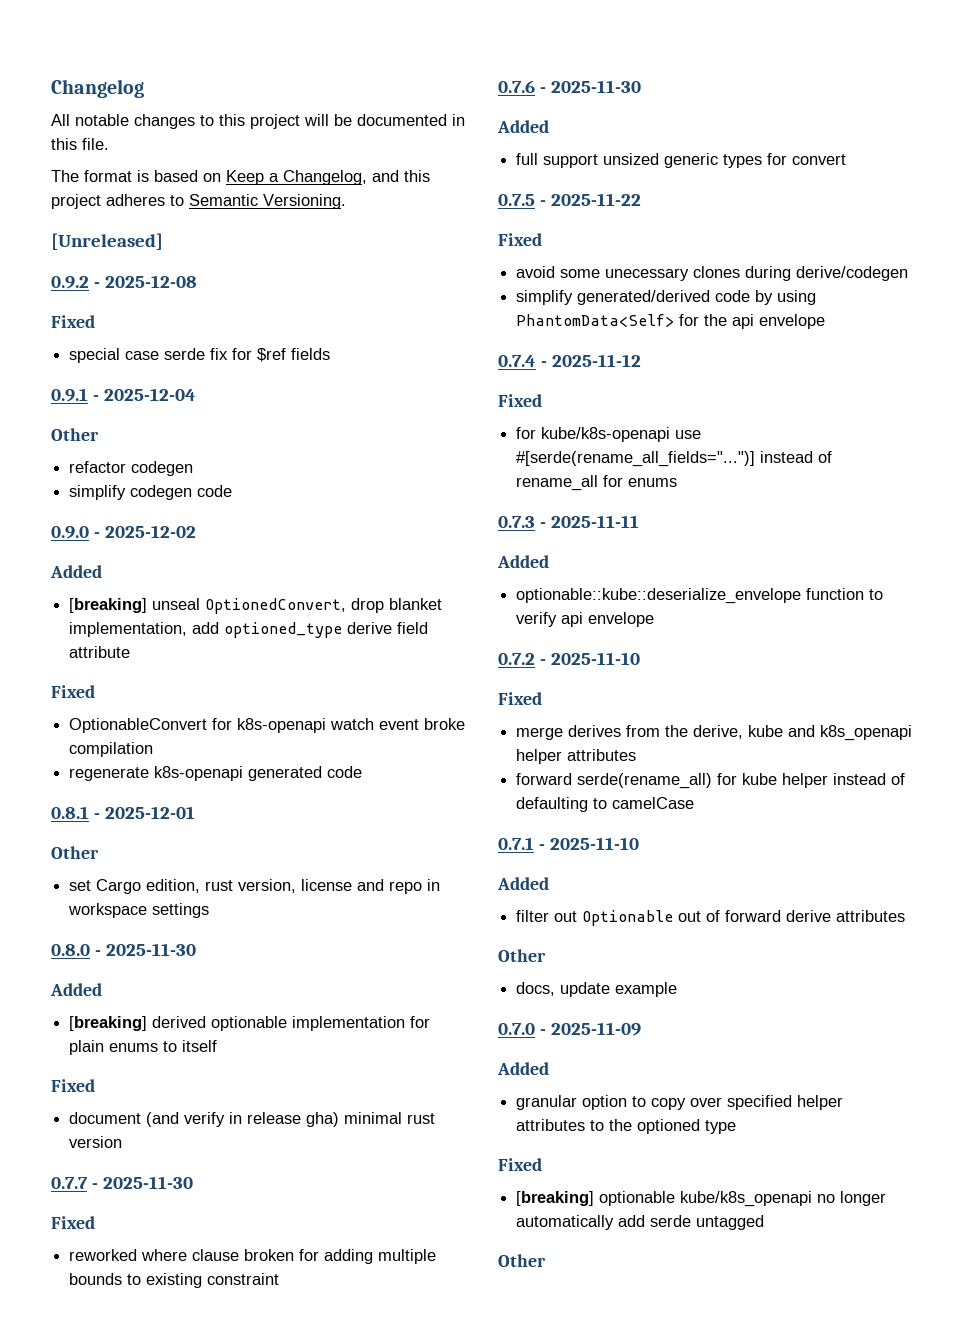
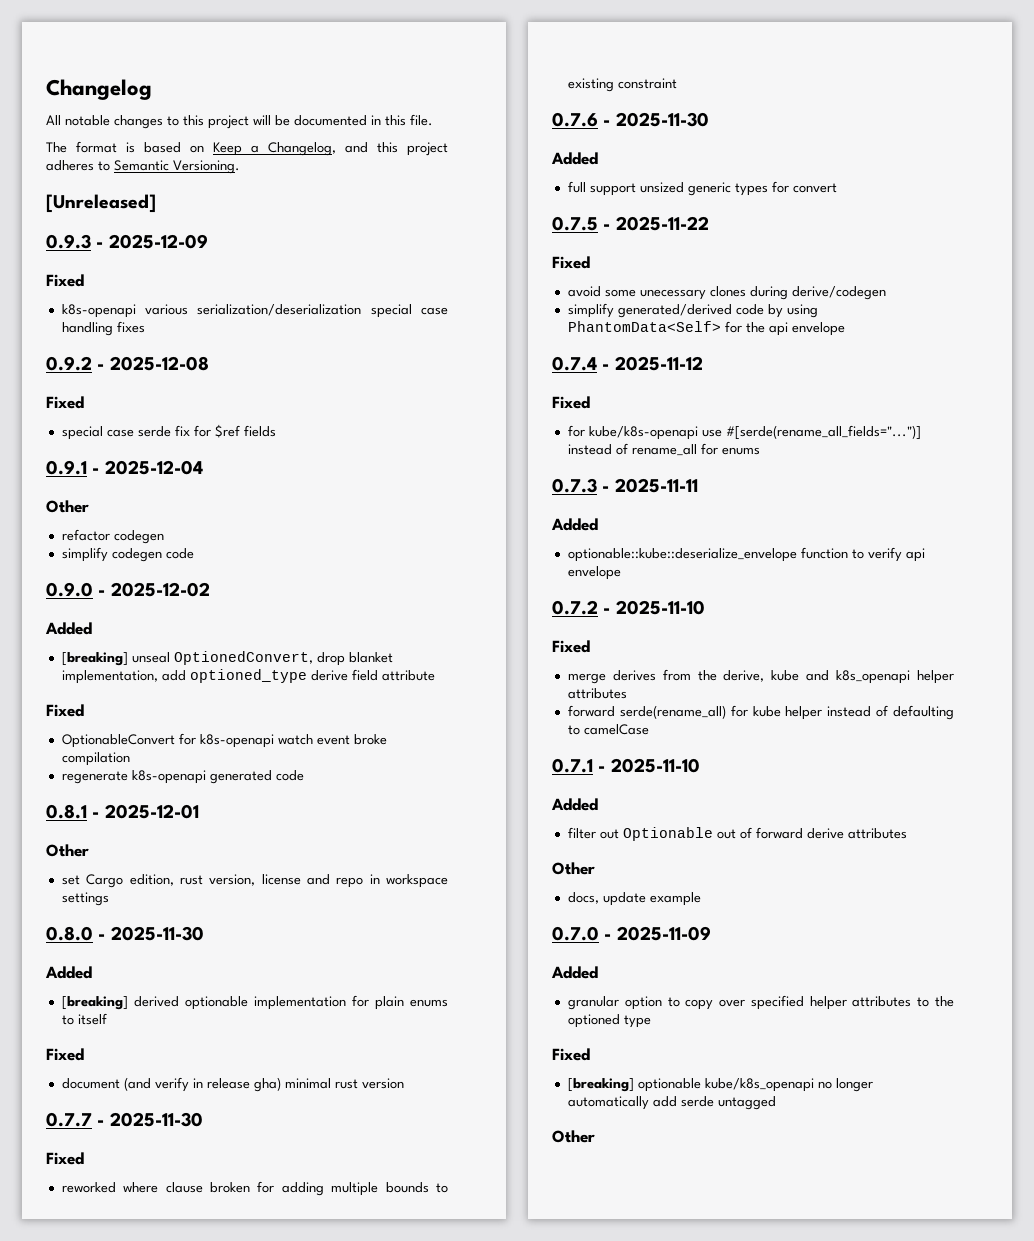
+ 0.9.3 - 2025-12-09
+ Fixed
+ k8s-openapi various serialization/deserialization special case handling fixes

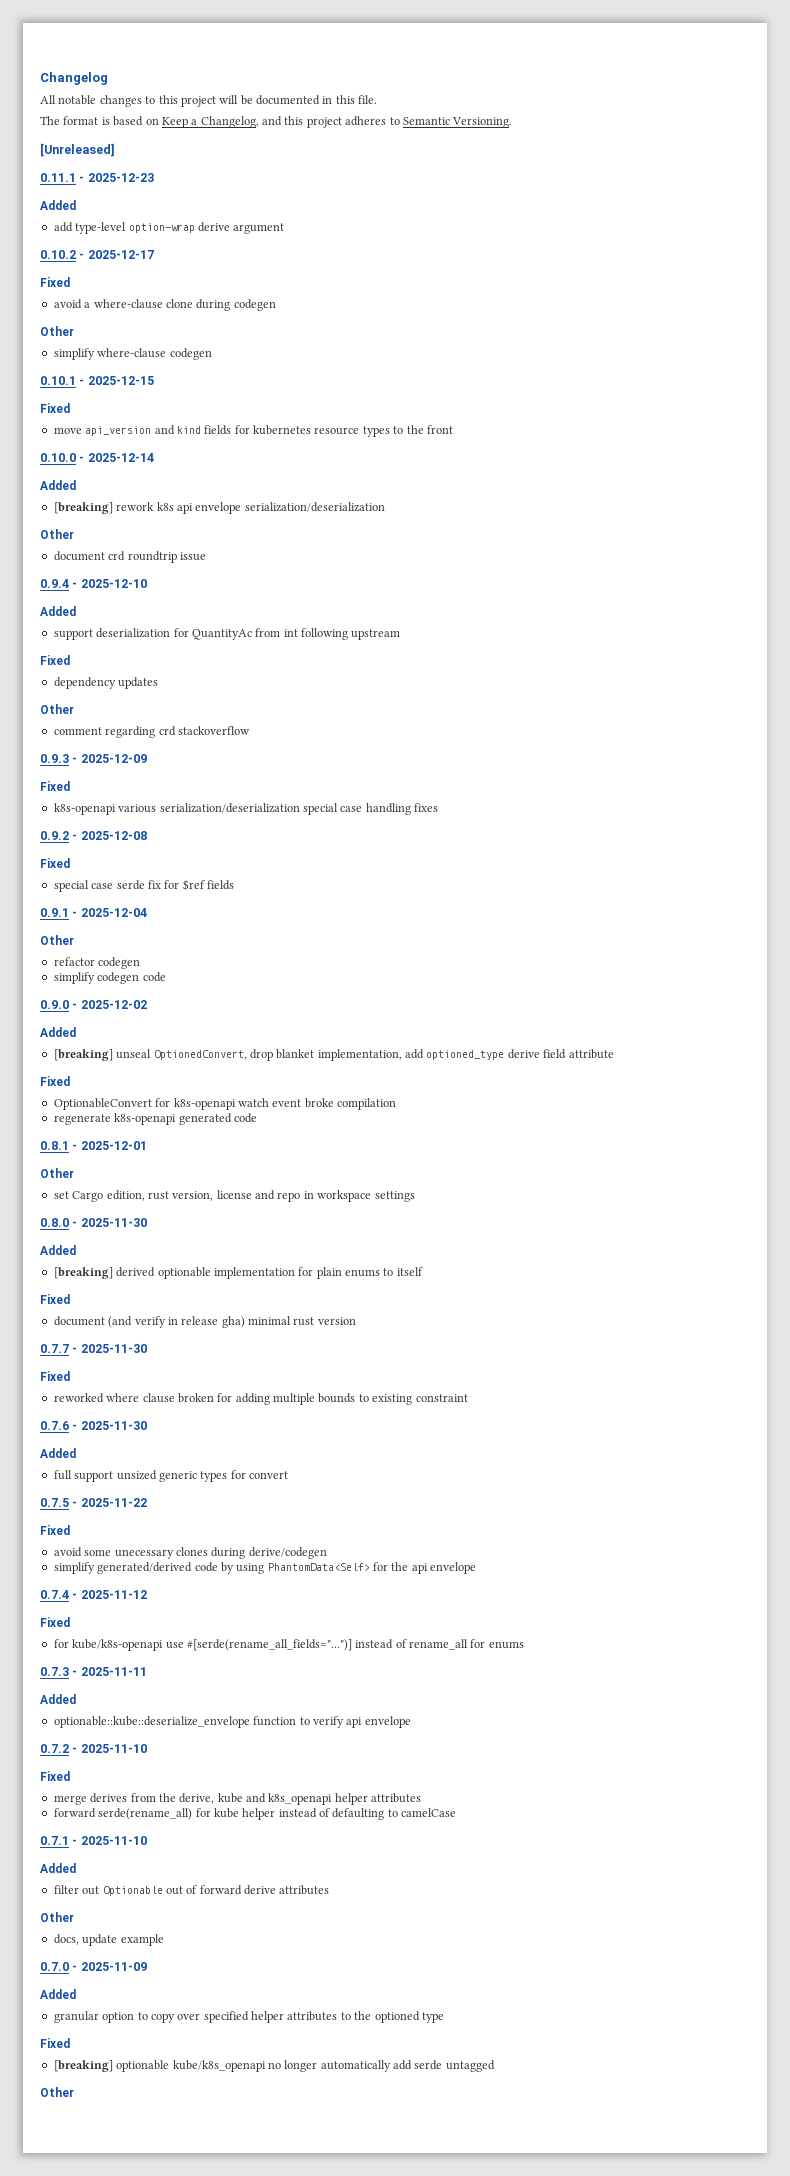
+ 0.11.1 - 2025-12-23
+ Added
+ add type-level option-wrap derive argument
+ 0.10.2 - 2025-12-17
+ Fixed
+ avoid a where-clause clone during codegen
+ Other
+ simplify where-clause codegen
+ 0.10.1 - 2025-12-15
+ Fixed
+ move api_version and kind fields for kubernetes resource types to the front
+ 0.10.0 - 2025-12-14
+ Added
+ [breaking] rework k8s api envelope serialization/deserialization
+ Other
+ document crd roundtrip issue
+ 0.9.4 - 2025-12-10
+ Added
+ support deserialization for QuantityAc from int following upstream
+ Fixed
+ dependency updates
+ Other
+ comment regarding crd stackoverflow

